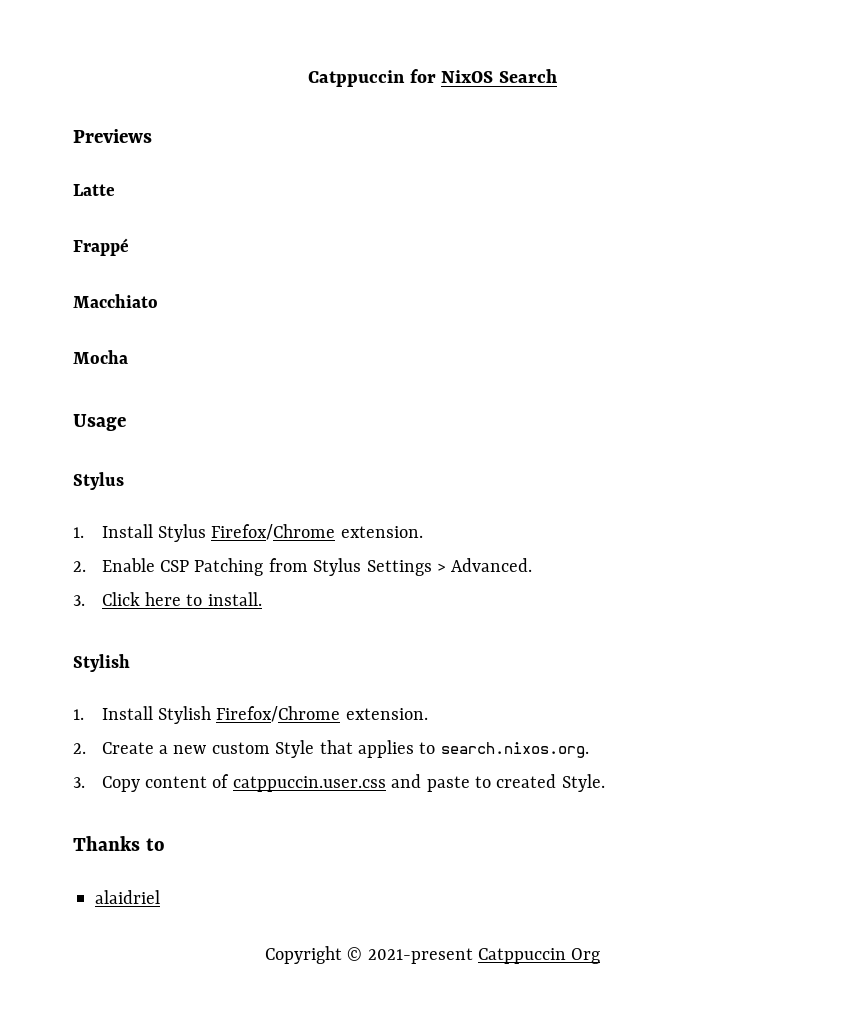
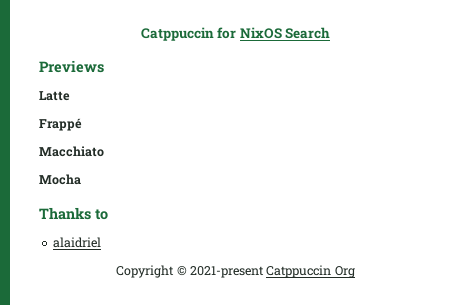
- Usage
- Stylus
- 1. Install Stylus Firefox/Chrome extension.
- 2. Enable CSP Patching from Stylus Settings > Advanced.
- 3. Click here to install.
- Stylish
- 1. Install Stylish Firefox/Chrome extension.
- 2. Create a new custom Style that applies to search.nixos.org.
- 3. Copy content of catppuccin.user.css and paste to created Style.

